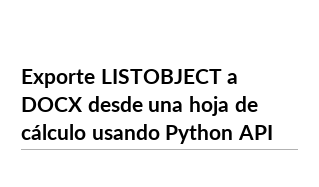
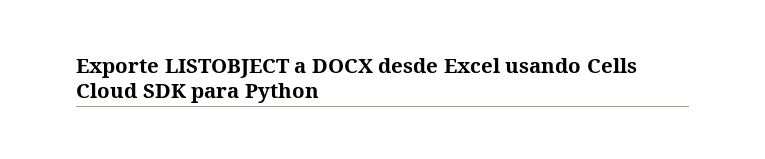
- Exporte LISTOBJECT a DOCX desde una hoja de cálculo usando Python API
+ Exporte LISTOBJECT a DOCX desde Excel usando Cells Cloud SDK para Python

